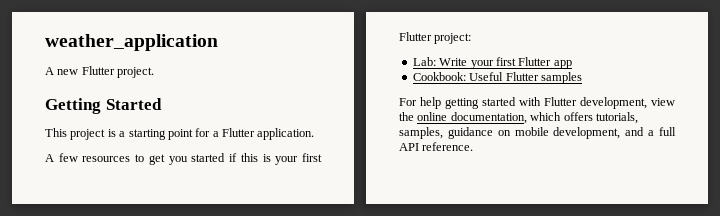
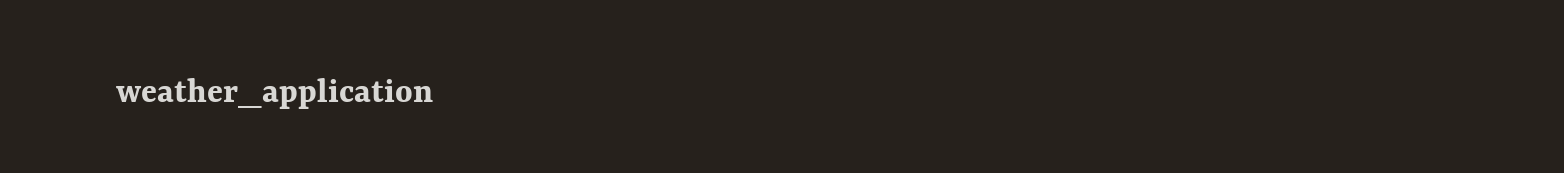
- A new Flutter project.
- Getting Started
- This project is a starting point for a Flutter application.
- A few resources to get you started if this is your first Flutter project:
- Lab: Write your first Flutter app
- Cookbook: Useful Flutter samples
- For help getting started with Flutter development, view the online documentation, which offers tutorials, samples, guidance on mobile development, and a full API reference.

